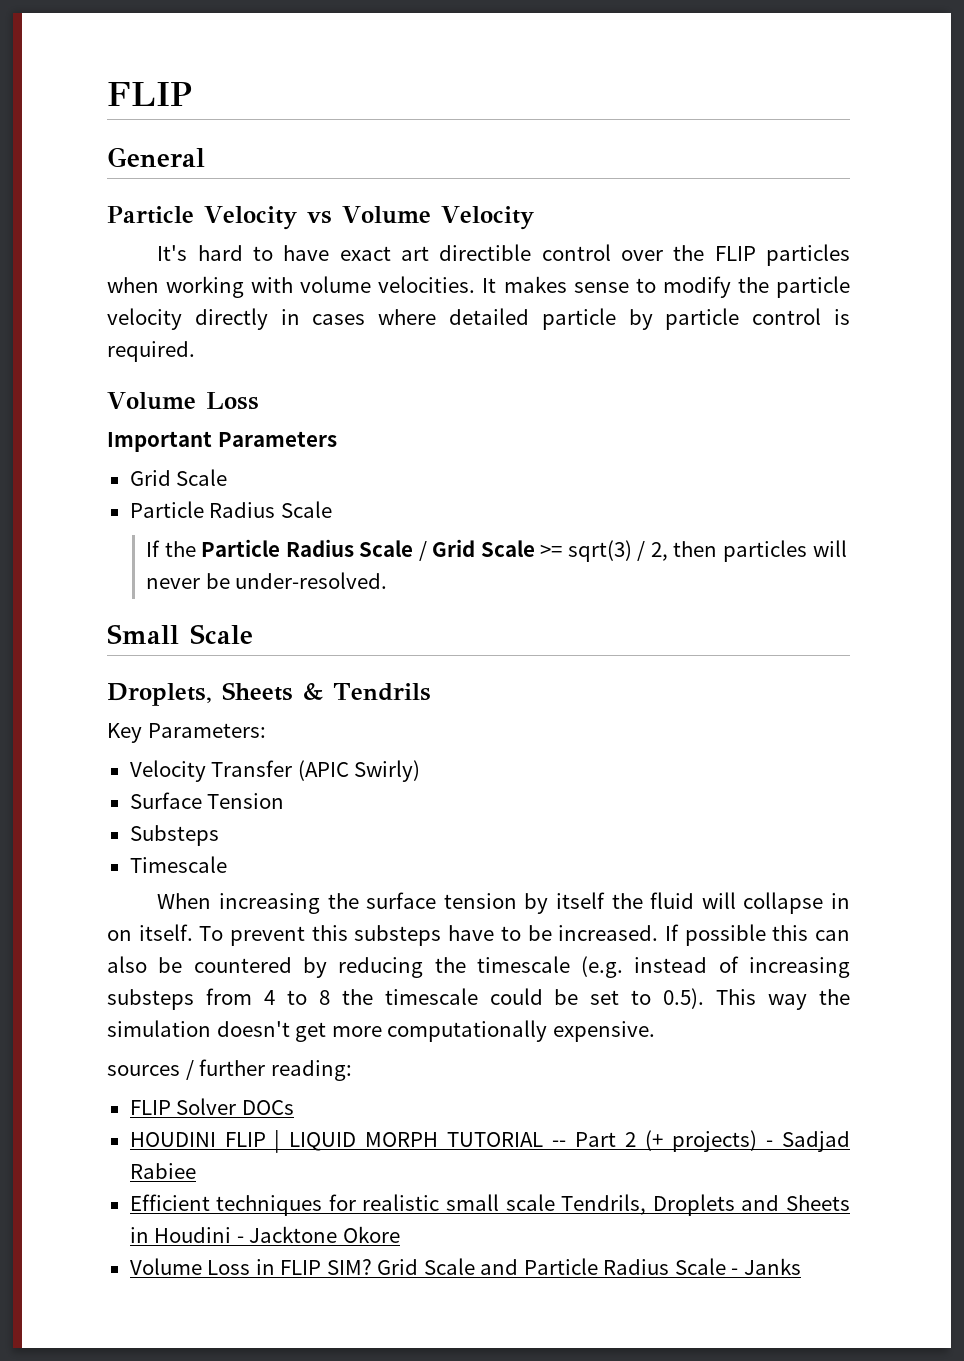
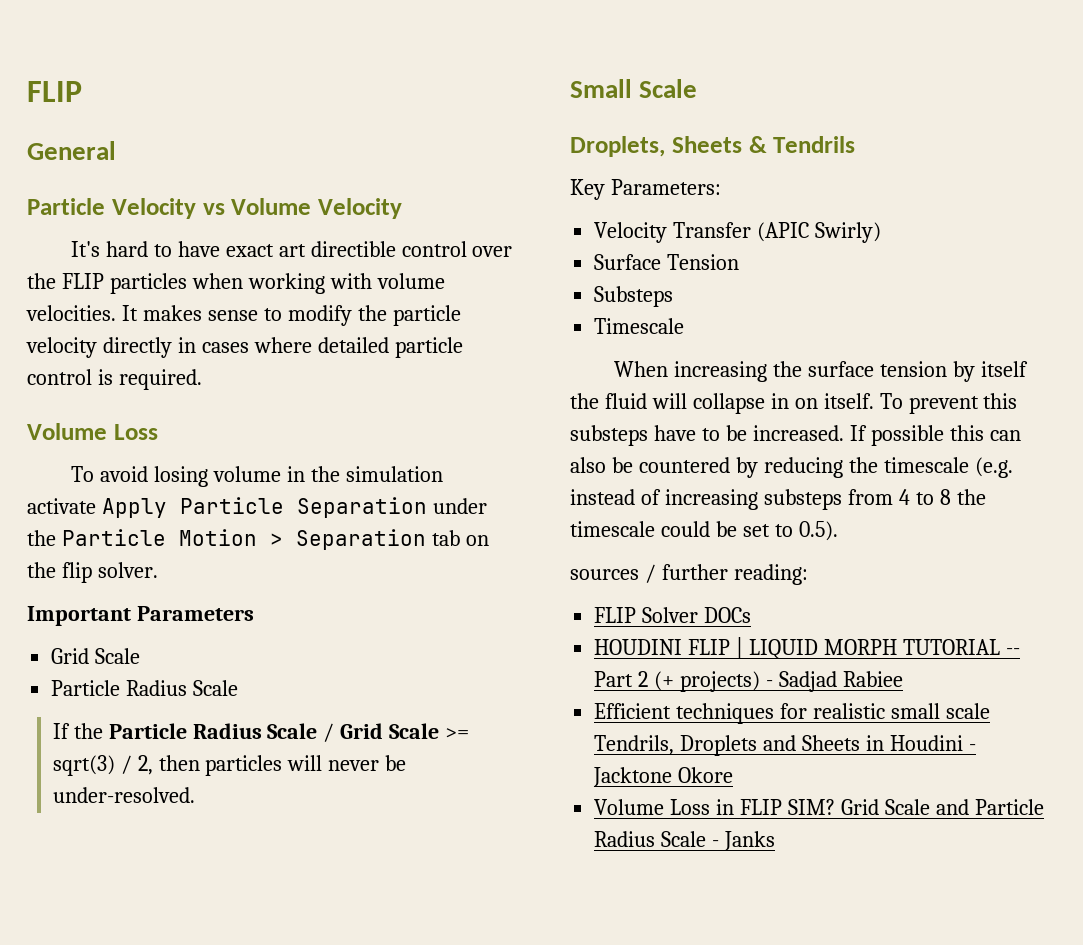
- It makes sense to modify the particle velocity directly in cases where detailed particle by particle control is required.
+ It makes sense to modify the particle velocity directly in cases where detailed particle control is required.
+ To avoid losing volume in the simulation activate Apply Particle Separation under the Particle Motion > Separation tab on the flip solver.
- If possible this can also be countered by reducing the timescale (e.g. instead of increasing substeps from 4 to 8 the timescale could be set to 0.5). This way the simulation doesn't get more computationally expensive.
+ If possible this can also be countered by reducing the timescale (e.g. instead of increasing substeps from 4 to 8 the timescale could be set to 0.5).

